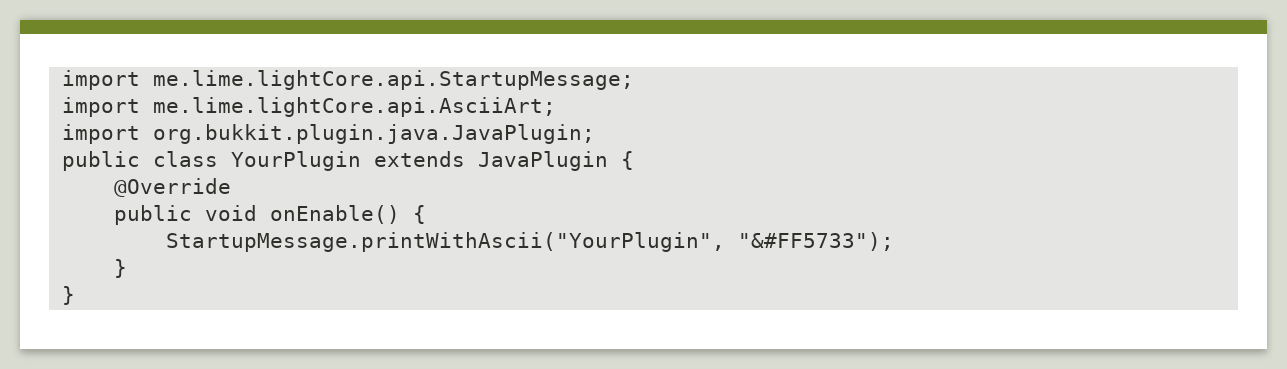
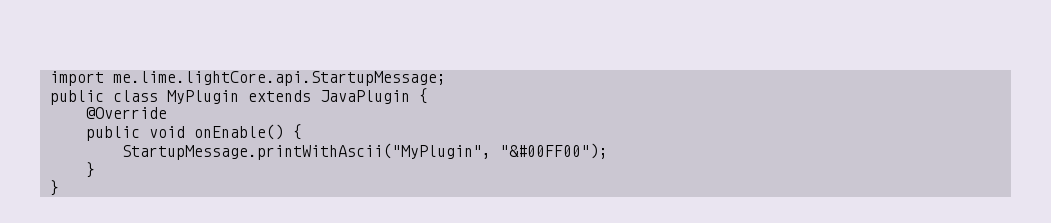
- import me.lime.lightCore.api.AsciiArt;
- import org.bukkit.plugin.java.JavaPlugin;
- public class YourPlugin extends JavaPlugin {
+ public class MyPlugin extends JavaPlugin {
- StartupMessage.printWithAscii("YourPlugin", "&#FF5733");
+ StartupMessage.printWithAscii("MyPlugin", "&#00FF00");

